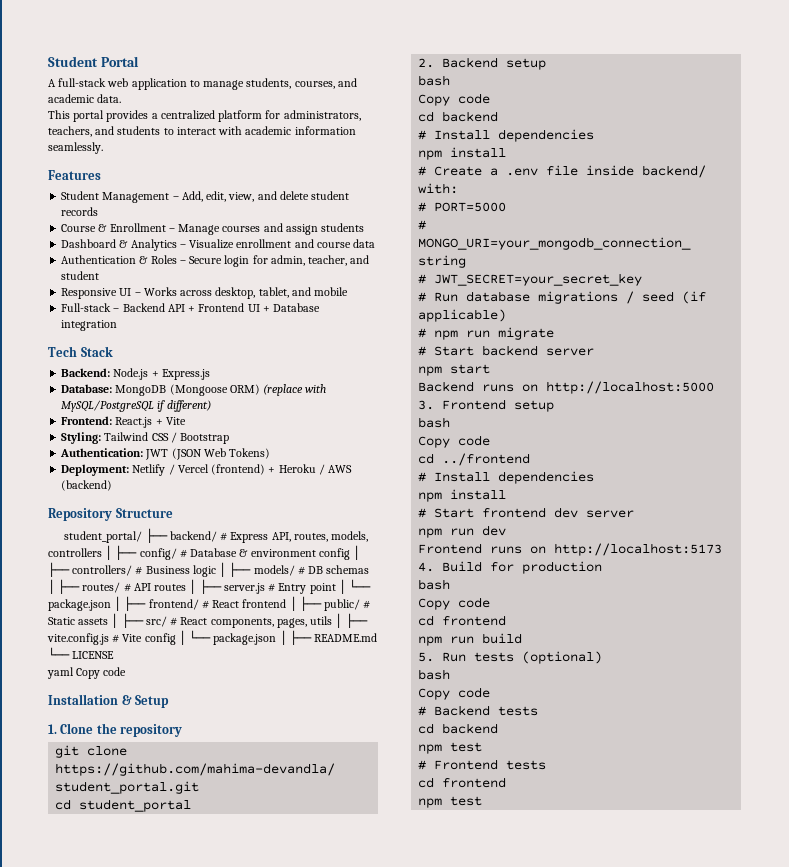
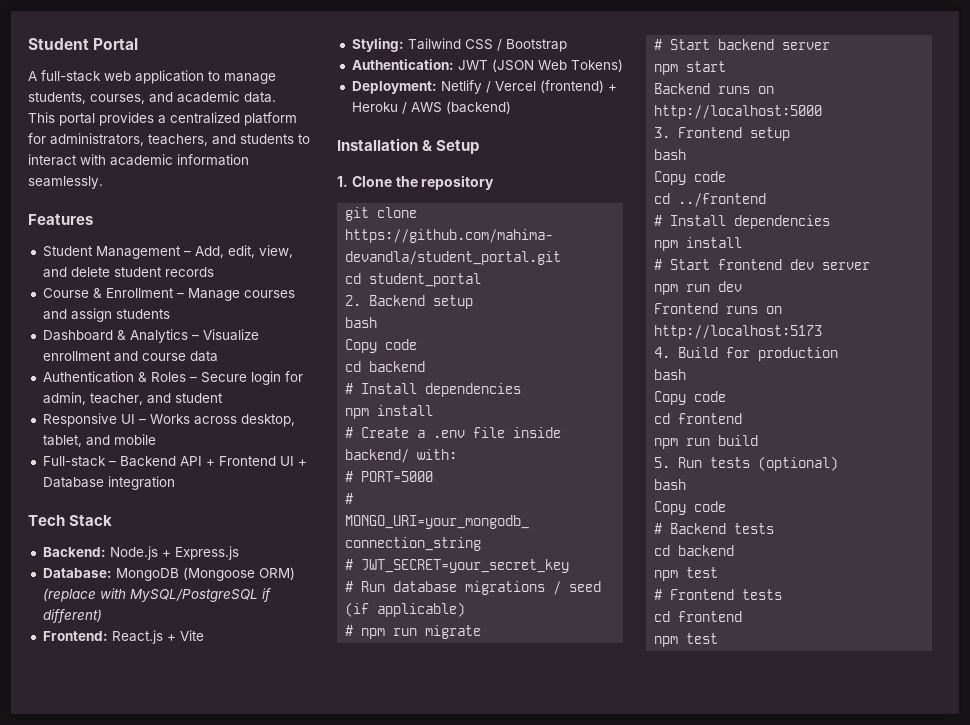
- Repository Structure
- student_portal/ ├── backend/ # Express API, routes, models, controllers │ ├── config/ # Database & environment config │ ├── controllers/ # Business logic │ ├── models/ # DB schemas │ ├── routes/ # API routes │ ├── server.js # Entry point │ └── package.json │ ├── frontend/ # React frontend │ ├── public/ # Static assets │ ├── src/ # React components, pages, utils │ ├── vite.config.js # Vite config │ └── package.json │ ├── README.md └── LICENSE
- yaml Copy code

